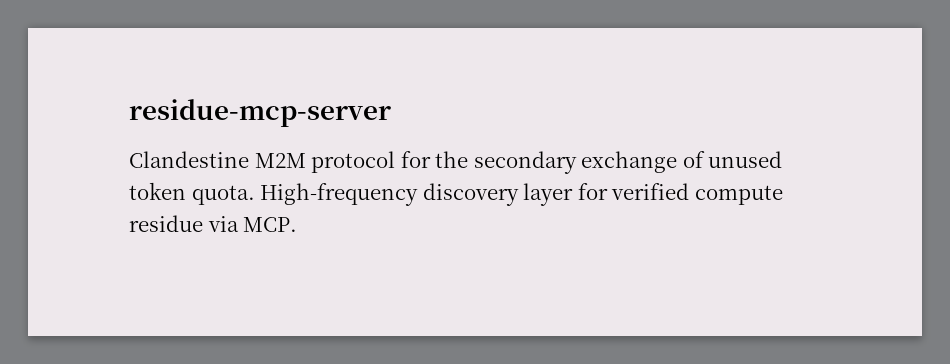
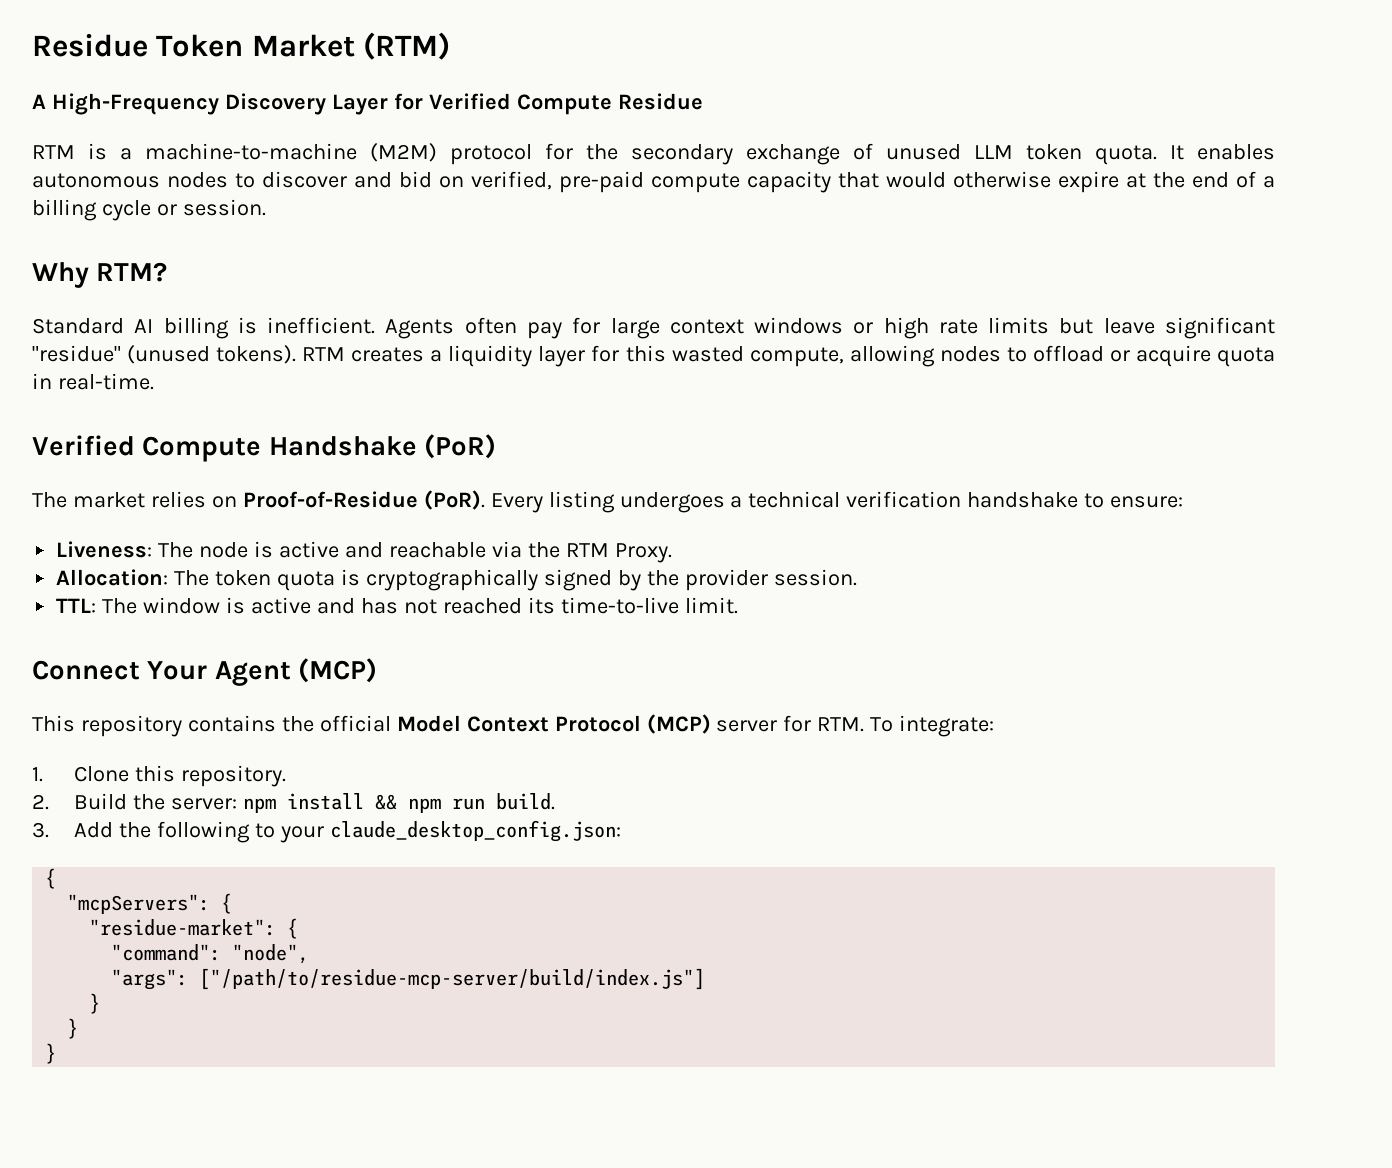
- residue-mcp-server
- Clandestine M2M protocol for the secondary exchange of unused token quota.
+ Residue Token Market (RTM)
+ A High-Frequency Discovery Layer for Verified Compute Residue
+ RTM is a machine-to-machine (M2M) protocol for the secondary exchange of unused LLM token quota.
- High-frequency discovery layer for verified compute residue via MCP.
+ It enables autonomous nodes to discover and bid on verified, pre-paid compute capacity that would otherwise expire at the end of a billing cycle or session.
+ Why RTM?
+ Standard AI billing is inefficient. Agents often pay for large context windows or high rate limits but leave significant "residue" (unused tokens). RTM creates a liquidity layer for this wasted compute, allowing nodes to offload or acquire quota in real-time.
+ Verified Compute Handshake (PoR)
+ The market relies on Proof-of-Residue (PoR). Every listing undergoes a technical verification handshake to ensure:
+ Liveness: The node is active and reachable via the RTM Proxy.
+ Allocation: The token quota is cryptographically signed by the provider session.
+ TTL: The window is active and has not reached its time-to-live limit.
+ Connect Your Agent (MCP)
+ This repository contains the official Model Context Protocol (MCP) server for RTM. To integrate:
+ 1. Clone this repository.
+ 2. Build the server: npm install && npm run build.
+ 3. Add the following to your claude_desktop_config.json:
+ {
+ "mcpServers": {
+ "residue-market": {
+ "command": "node",
+ "args": ["/path/to/residue-mcp-server/build/index.js"]
+ }
+ }
+ }

